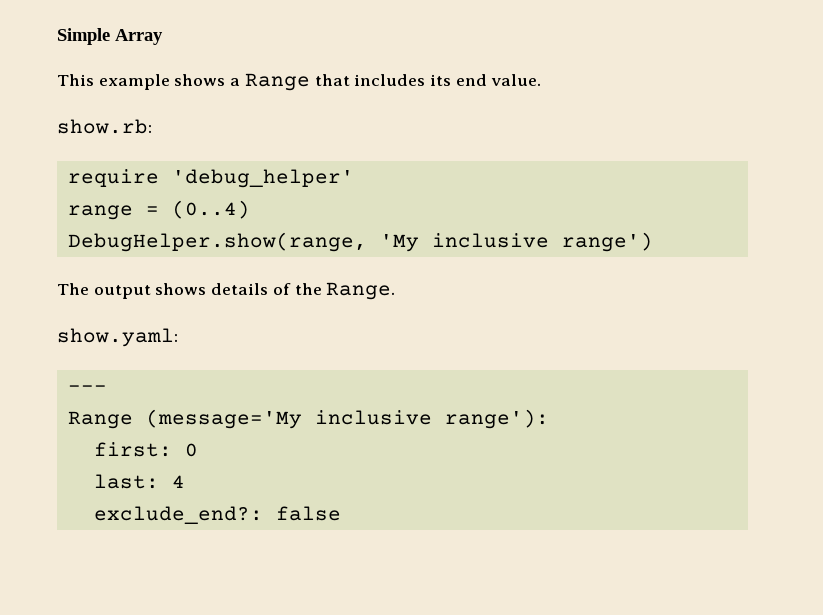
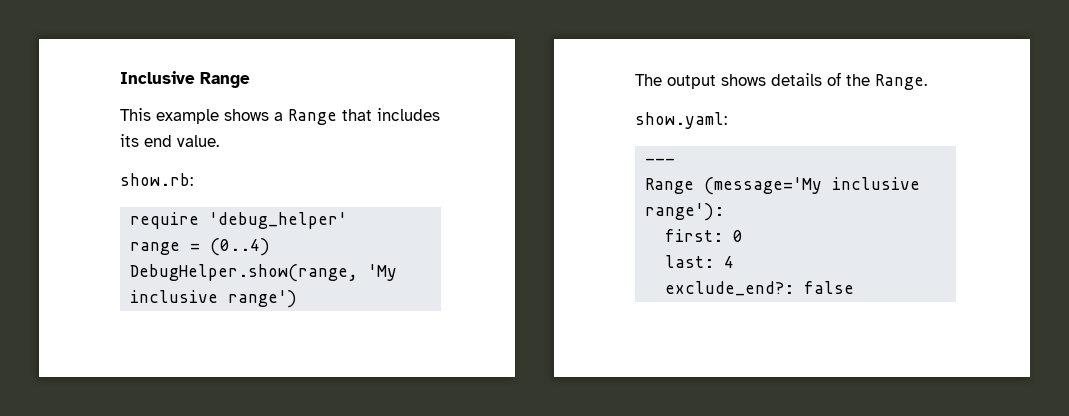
- Simple Array
+ Inclusive Range

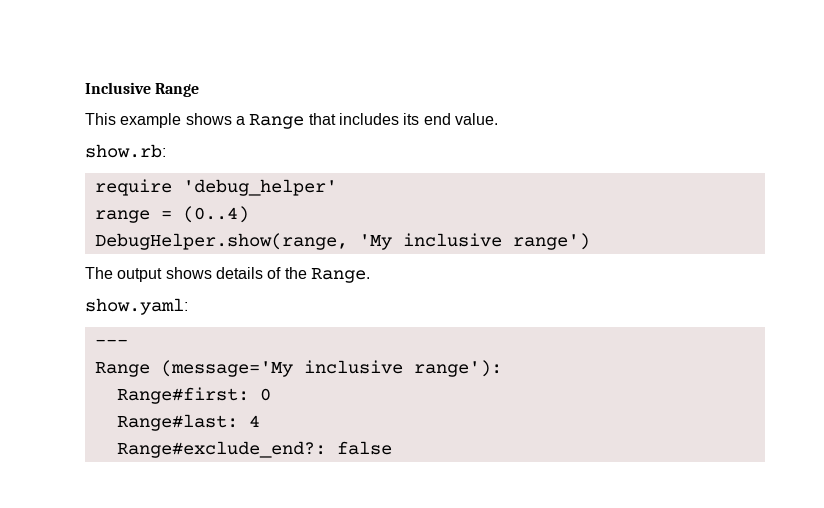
- first: 0
+ Range#first: 0
- last: 4
+ Range#last: 4
- exclude_end?: false
+ Range#exclude_end?: false

